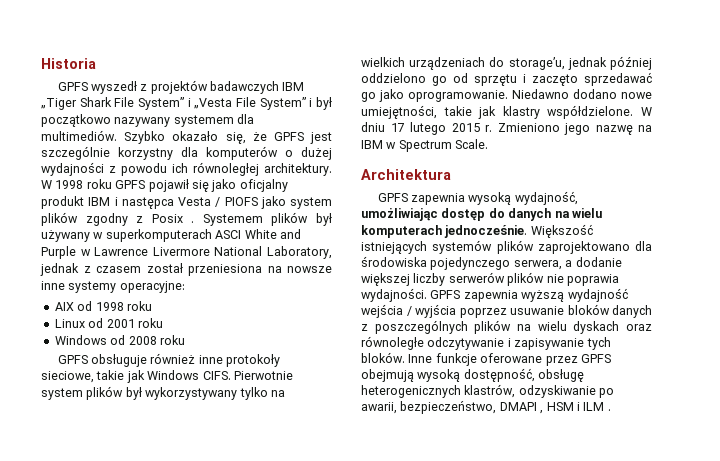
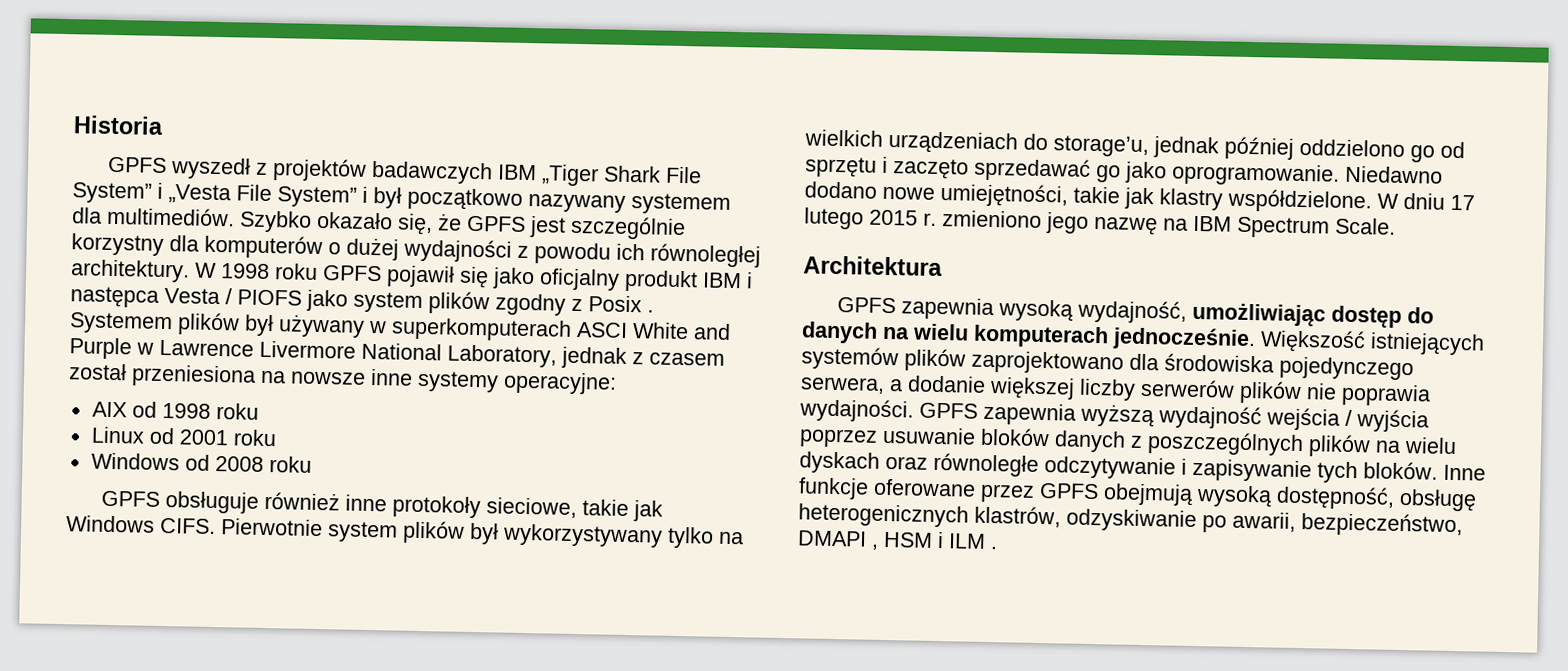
- W dniu 17 lutego 2015 r. Zmieniono jego nazwę na IBM w Spectrum Scale.
+ W dniu 17 lutego 2015 r. zmieniono jego nazwę na IBM Spectrum Scale.

